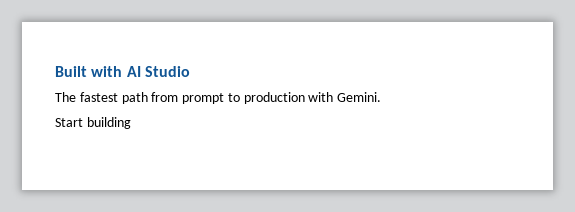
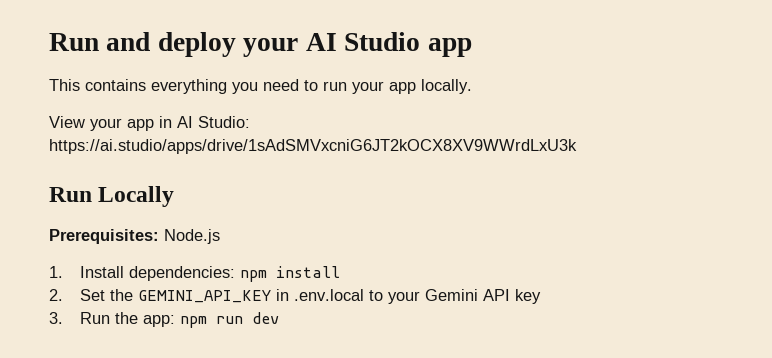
- Built with AI Studio
- The fastest path from prompt to production with Gemini.
- Start building
+ Run and deploy your AI Studio app
+ This contains everything you need to run your app locally.
+ View your app in AI Studio: https://ai.studio/apps/drive/1sAdSMVxcniG6JT2kOCX8XV9WWrdLxU3k
+ Run Locally
+ Prerequisites: Node.js
+ 1. Install dependencies: npm install
+ 2. Set the GEMINI_API_KEY in .env.local to your Gemini API key
+ 3. Run the app: npm run dev

